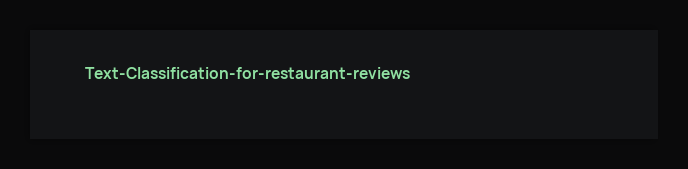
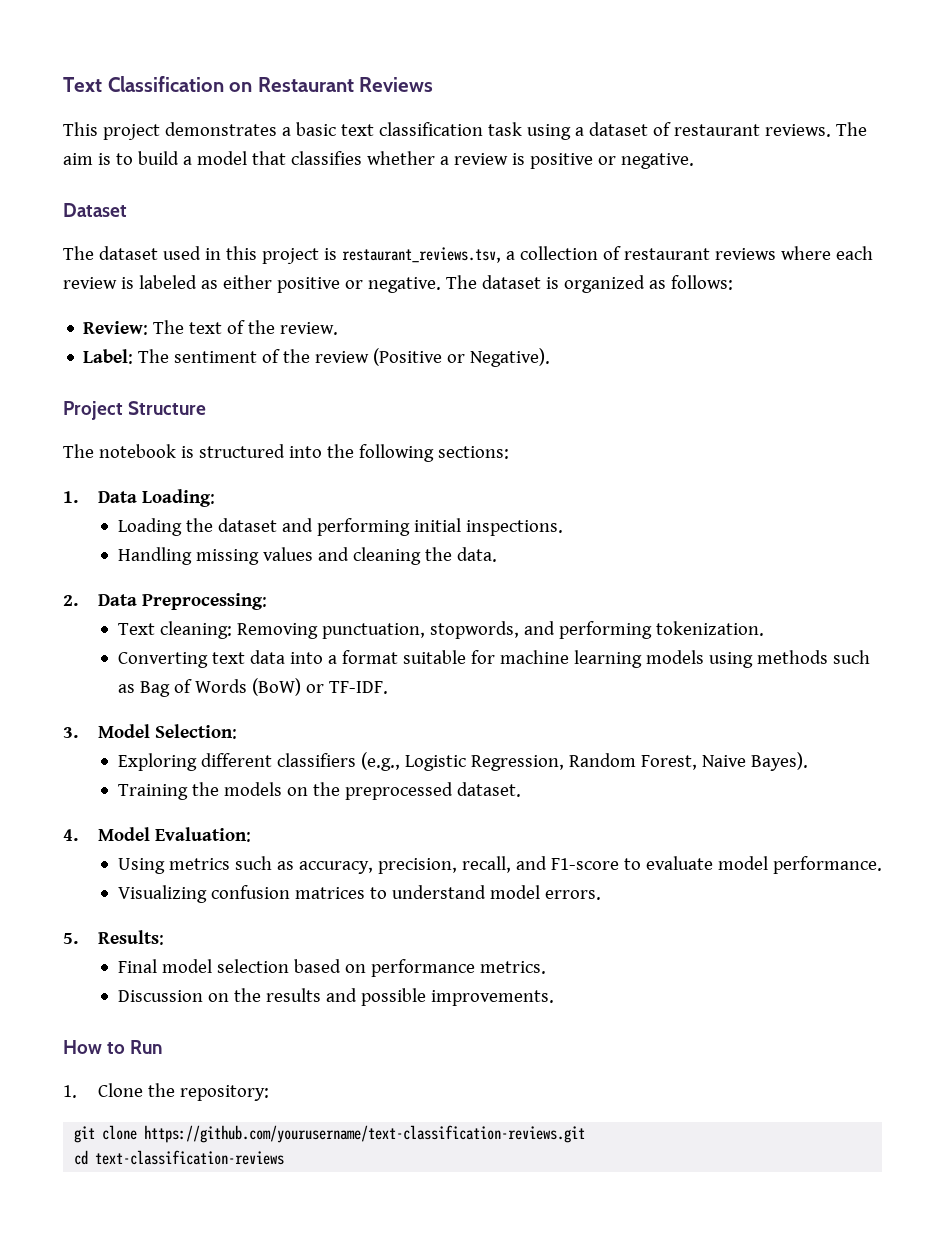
- Text-Classification-for-restaurant-reviews
+ Text Classification on Restaurant Reviews
+ This project demonstrates a basic text classification task using a dataset of restaurant reviews. The aim is to build a model that classifies whether a review is positive or negative.
+ Dataset
+ The dataset used in this project is restaurant_reviews.tsv, a collection of restaurant reviews where each review is labeled as either positive or negative. The dataset is organized as follows:
+ Review: The text of the review.
+ Label: The sentiment of the review (Positive or Negative).
+ Project Structure
+ The notebook is structured into the following sections:
+ 1. Data Loading:
+ Loading the dataset and performing initial inspections.
+ Handling missing values and cleaning the data.
+ 2. Data Preprocessing:
+ Text cleaning: Removing punctuation, stopwords, and performing tokenization.
+ Converting text data into a format suitable for machine learning models using methods such as Bag of Words (BoW) or TF-IDF.
+ 3. Model Selection:
+ Exploring different classifiers (e.g., Logistic Regression, Random Forest, Naive Bayes).
+ Training the models on the preprocessed dataset.
+ 4. Model Evaluation:
+ Using metrics such as accuracy, precision, recall, and F1-score to evaluate model performance.
+ Visualizing confusion matrices to understand model errors.
+ 5. Results:
+ Final model selection based on performance metrics.
+ Discussion on the results and possible improvements.
+ How to Run
+ 1. Clone the repository:
+ git clone https://github.com/yourusername/text-classification-reviews.git
+ cd text-classification-reviews

